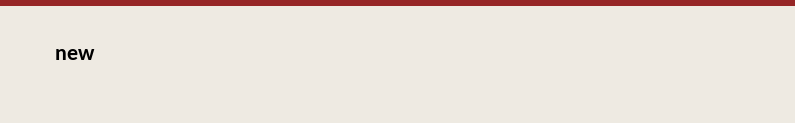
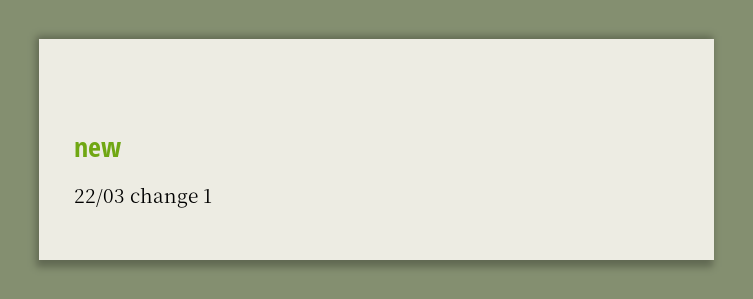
+ 22/03 change 1

